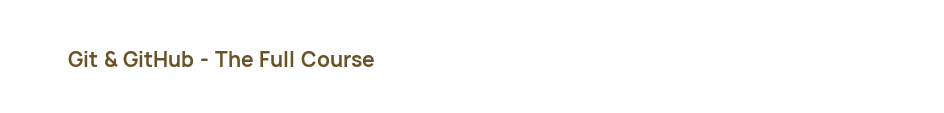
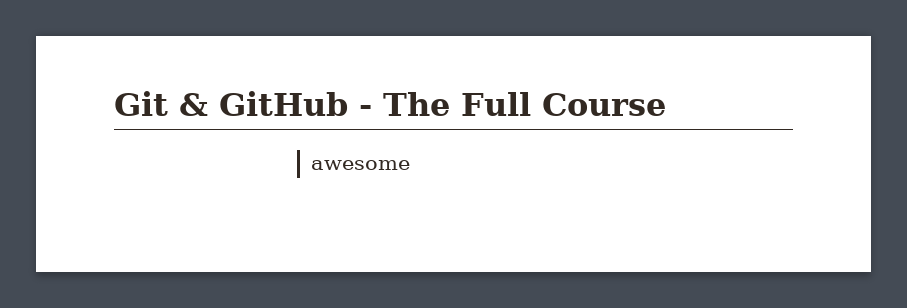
+ awesome

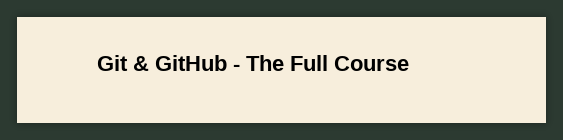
- awesome

